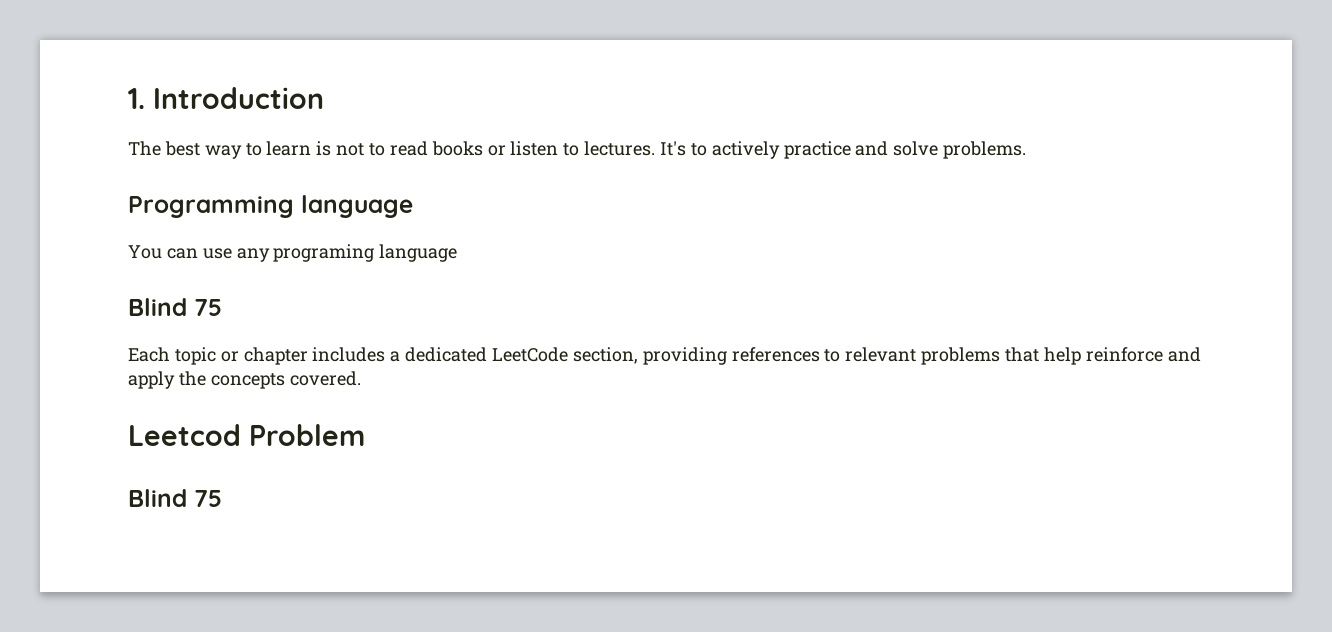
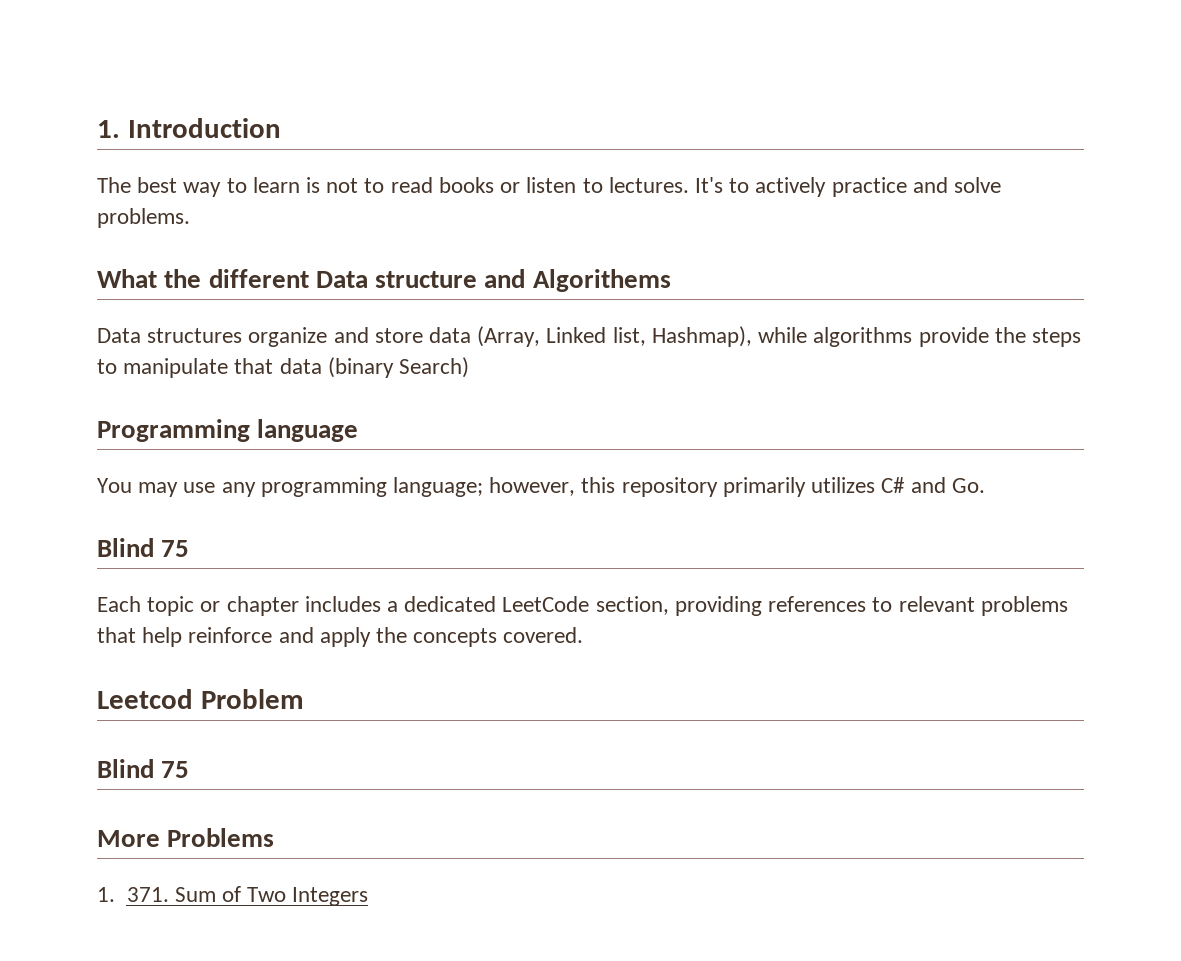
+ What the different Data structure and Algorithems
+ Data structures organize and store data (Array, Linked list, Hashmap), while algorithms provide the steps to manipulate that data (binary Search)
- You can use any programing language
+ You may use any programming language; however, this repository primarily utilizes C# and Go.
+ More Problems
+ 1. 371. Sum of Two Integers

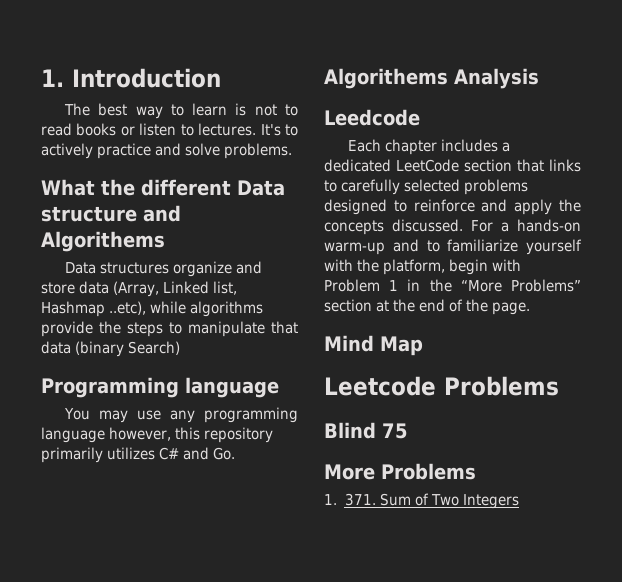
- Data structures organize and store data (Array, Linked list, Hashmap), while algorithms provide the steps to manipulate that data (binary Search)
+ Data structures organize and store data (Array, Linked list, Hashmap ..etc), while algorithms provide the steps to manipulate that data (binary Search)
- You may use any programming language; however, this repository primarily utilizes C# and Go.
- Blind 75
+ You may use any programming language however, this repository primarily utilizes C# and Go.
+ Algorithems Analysis
+ Leedcode
- Each topic or chapter includes a dedicated LeetCode section, providing references to relevant problems that help reinforce and apply the concepts covered.
- Leetcod Problem
+ Each chapter includes a dedicated LeetCode section that links to carefully selected problems designed to reinforce and apply the concepts discussed. For a hands‑on warm‑up and to familiarize yourself with the platform, begin with Problem 1 in the “More Problems” section at the end of the page.
+ Mind Map
+ Leetcode Problems

